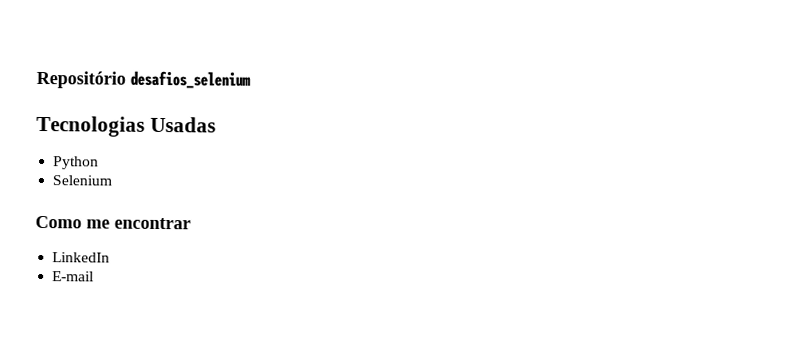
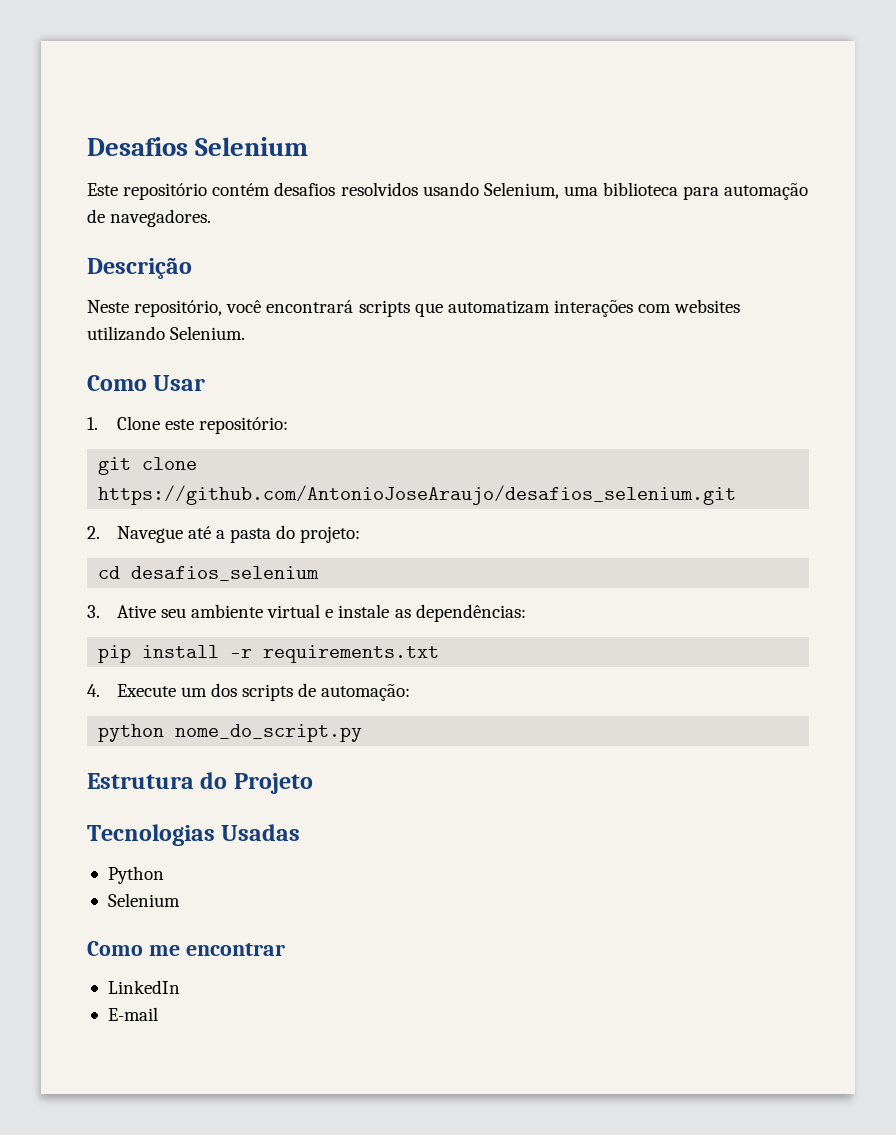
- Repositório desafios_selenium
+ Desafios Selenium
+ Este repositório contém desafios resolvidos usando Selenium, uma biblioteca para automação de navegadores.
+ Descrição
+ Neste repositório, você encontrará scripts que automatizam interações com websites utilizando Selenium.
+ Como Usar
+ 1. Clone este repositório:
+ git clone https://github.com/AntonioJoseAraujo/desafios_selenium.git
+ 2. Navegue até a pasta do projeto:
+ cd desafios_selenium
+ 3. Ative seu ambiente virtual e instale as dependências:
+ pip install -r requirements.txt
+ 4. Execute um dos scripts de automação:
+ python nome_do_script.py
+ Estrutura do Projeto

